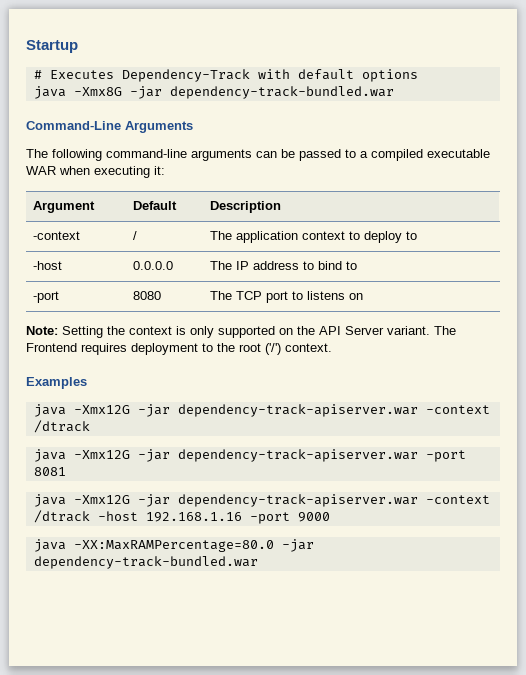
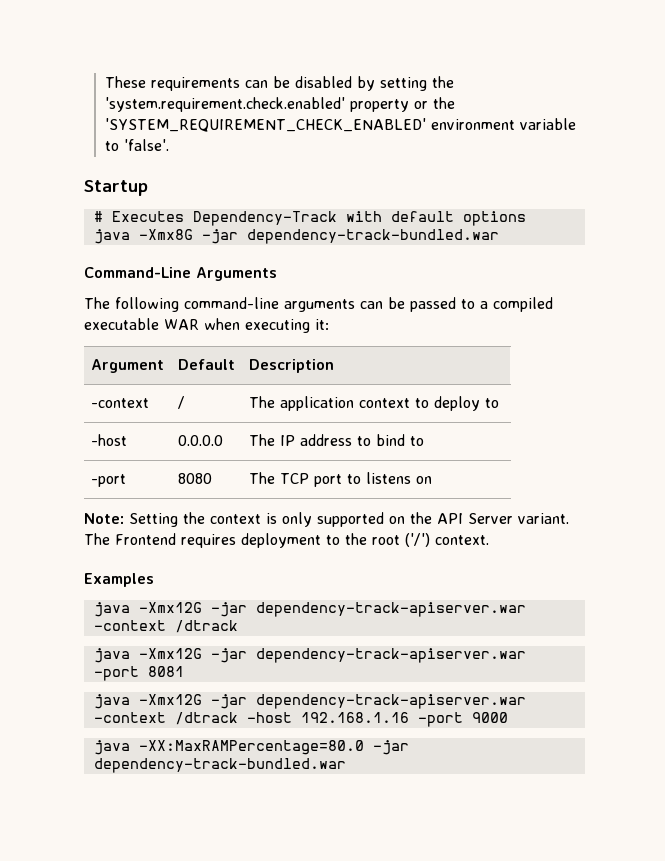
+ These requirements can be disabled by setting the 'system.requirement.check.enabled' property or the 'SYSTEM_REQUIREMENT_CHECK_ENABLED' environment variable to 'false'.

